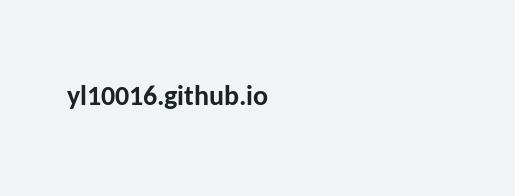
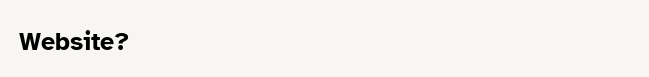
- yl10016.github.io
+ Website?

